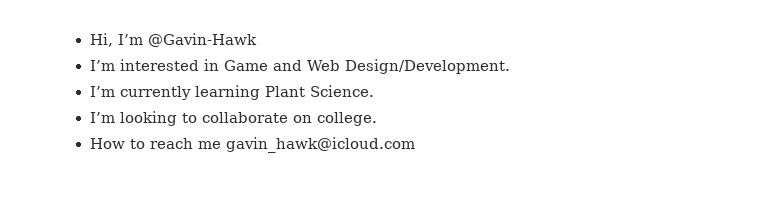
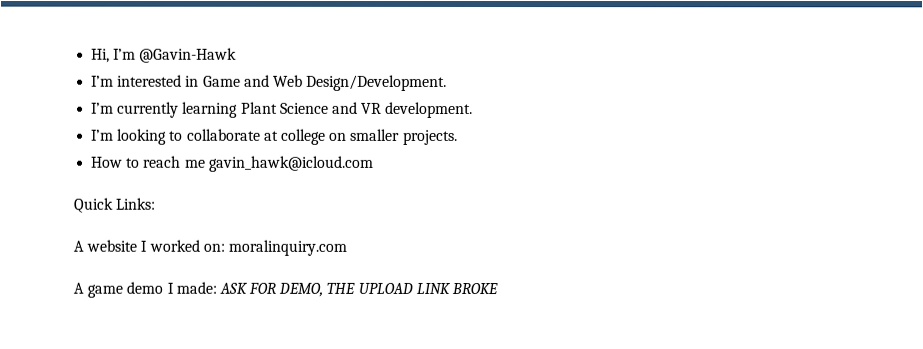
- I’m currently learning Plant Science.
+ I’m currently learning Plant Science and VR development.
- I’m looking to collaborate on college.
+ I’m looking to collaborate at college on smaller projects.
+ Quick Links:
+ A website I worked on: moralinquiry.com
+ A game demo I made: ASK FOR DEMO, THE UPLOAD LINK BROKE

